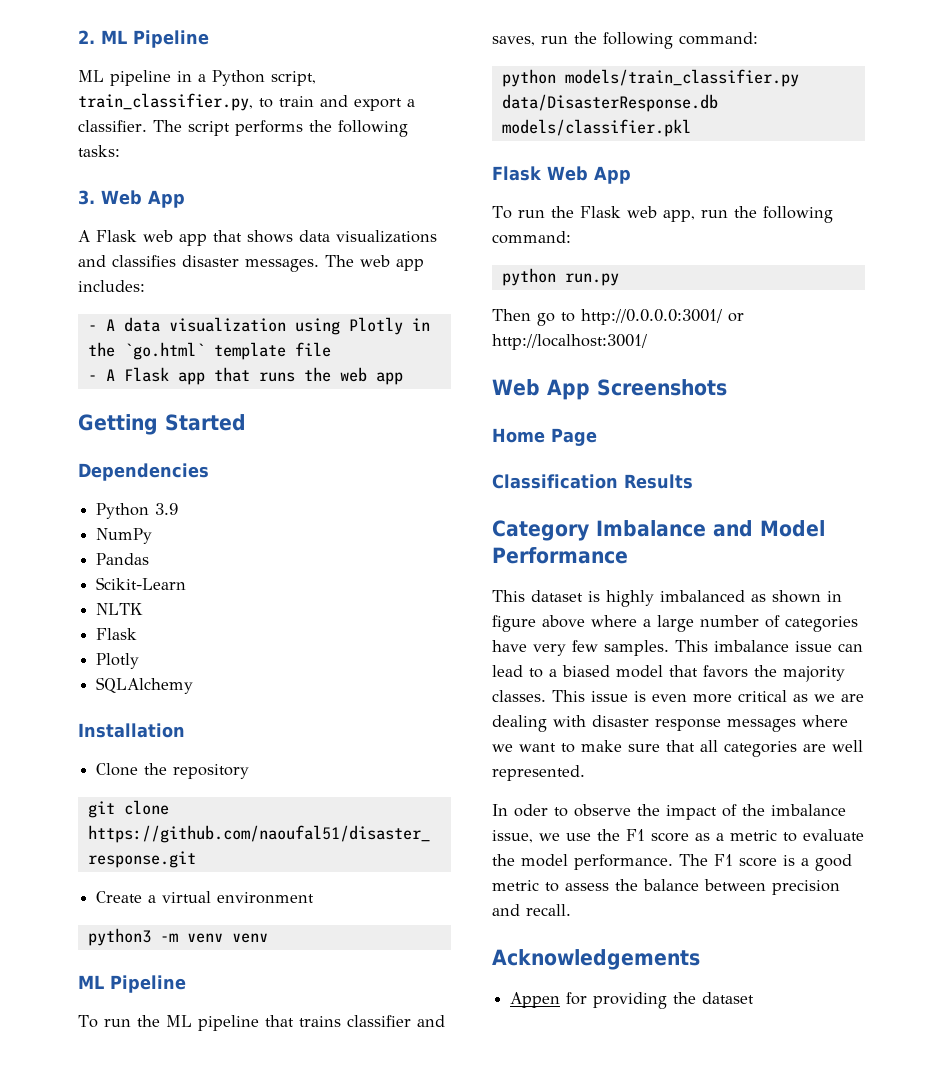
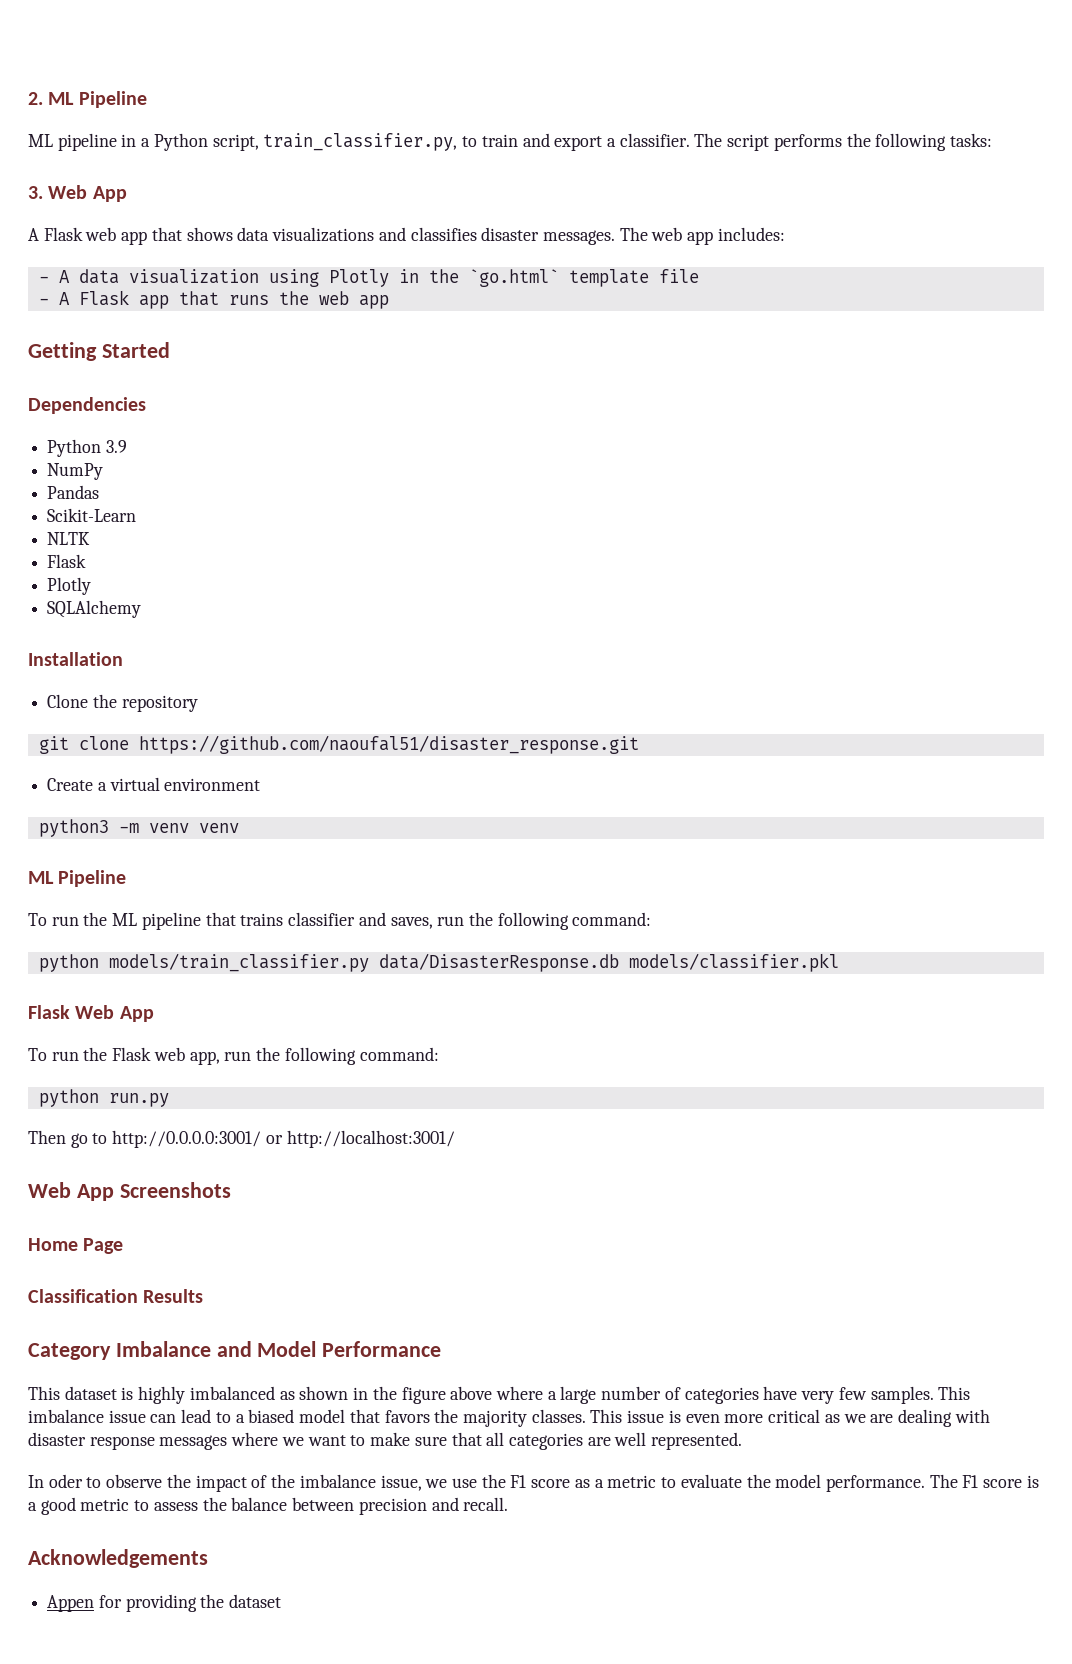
- This dataset is highly imbalanced as shown in figure above where a large number of categories have very few samples.
+ This dataset is highly imbalanced as shown in the figure above where a large number of categories have very few samples.

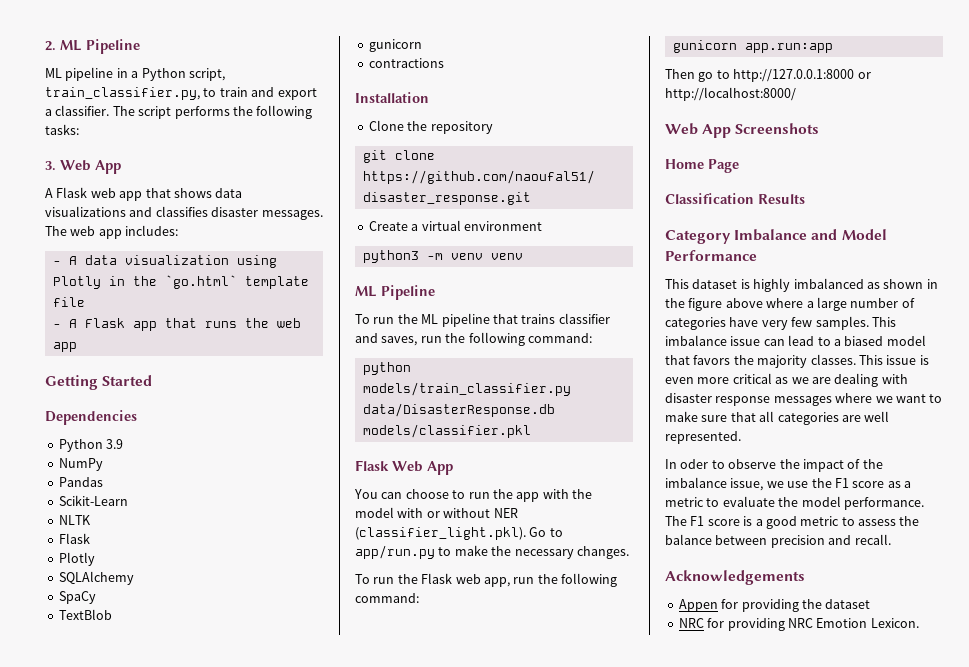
+ SpaCy
+ TextBlob
+ gunicorn
+ contractions
+ You can choose to run the app with the model with or without NER (classifier_light.pkl). Go to app/run.py to make the necessary changes.
- python run.py
+ gunicorn app.run:app
- Then go to http://0.0.0.0:3001/ or http://localhost:3001/
+ Then go to http://127.0.0.1:8000 or http://localhost:8000/
+ NRC for providing NRC Emotion Lexicon.

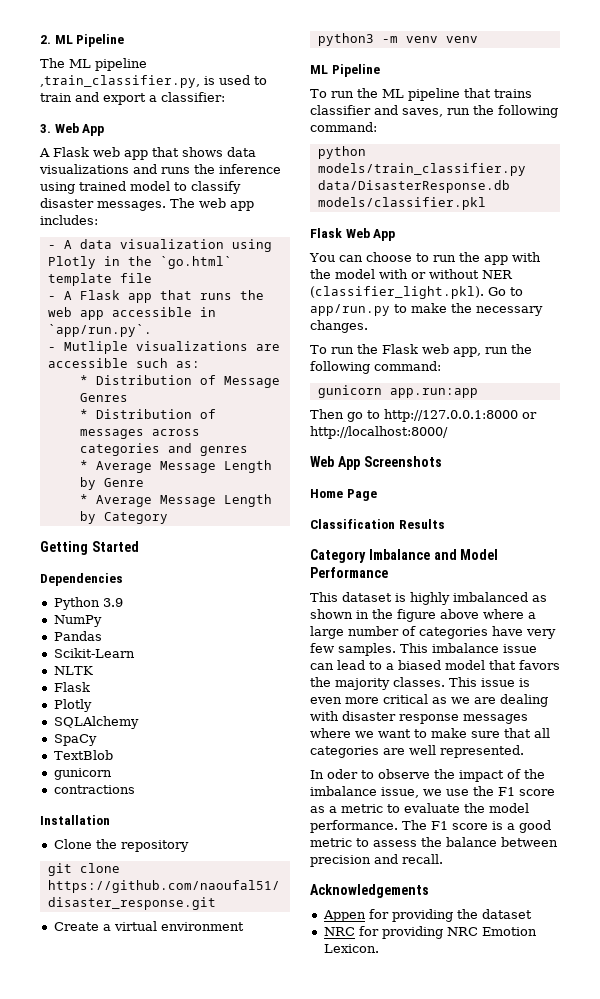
- ML pipeline in a Python script, train_classifier.py, to train and export a classifier. The script performs the following tasks:
+ The ML pipeline ,train_classifier.py, is used to train and export a classifier:
- A Flask web app that shows data visualizations and classifies disaster messages.
+ A Flask web app that shows data visualizations and runs the inference using trained model to classify disaster messages.
- - A Flask app that runs the web app
+ - A Flask app that runs the web app accessible in `app/run.py`.
+ - Mutliple visualizations are accessible such as:
+ * Distribution of Message Genres
+ * Distribution of messages across categories and genres
+ * Average Message Length by Genre
+ * Average Message Length by Category

